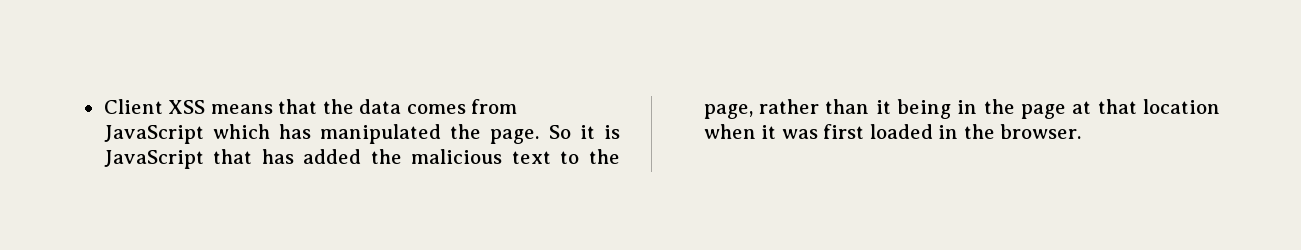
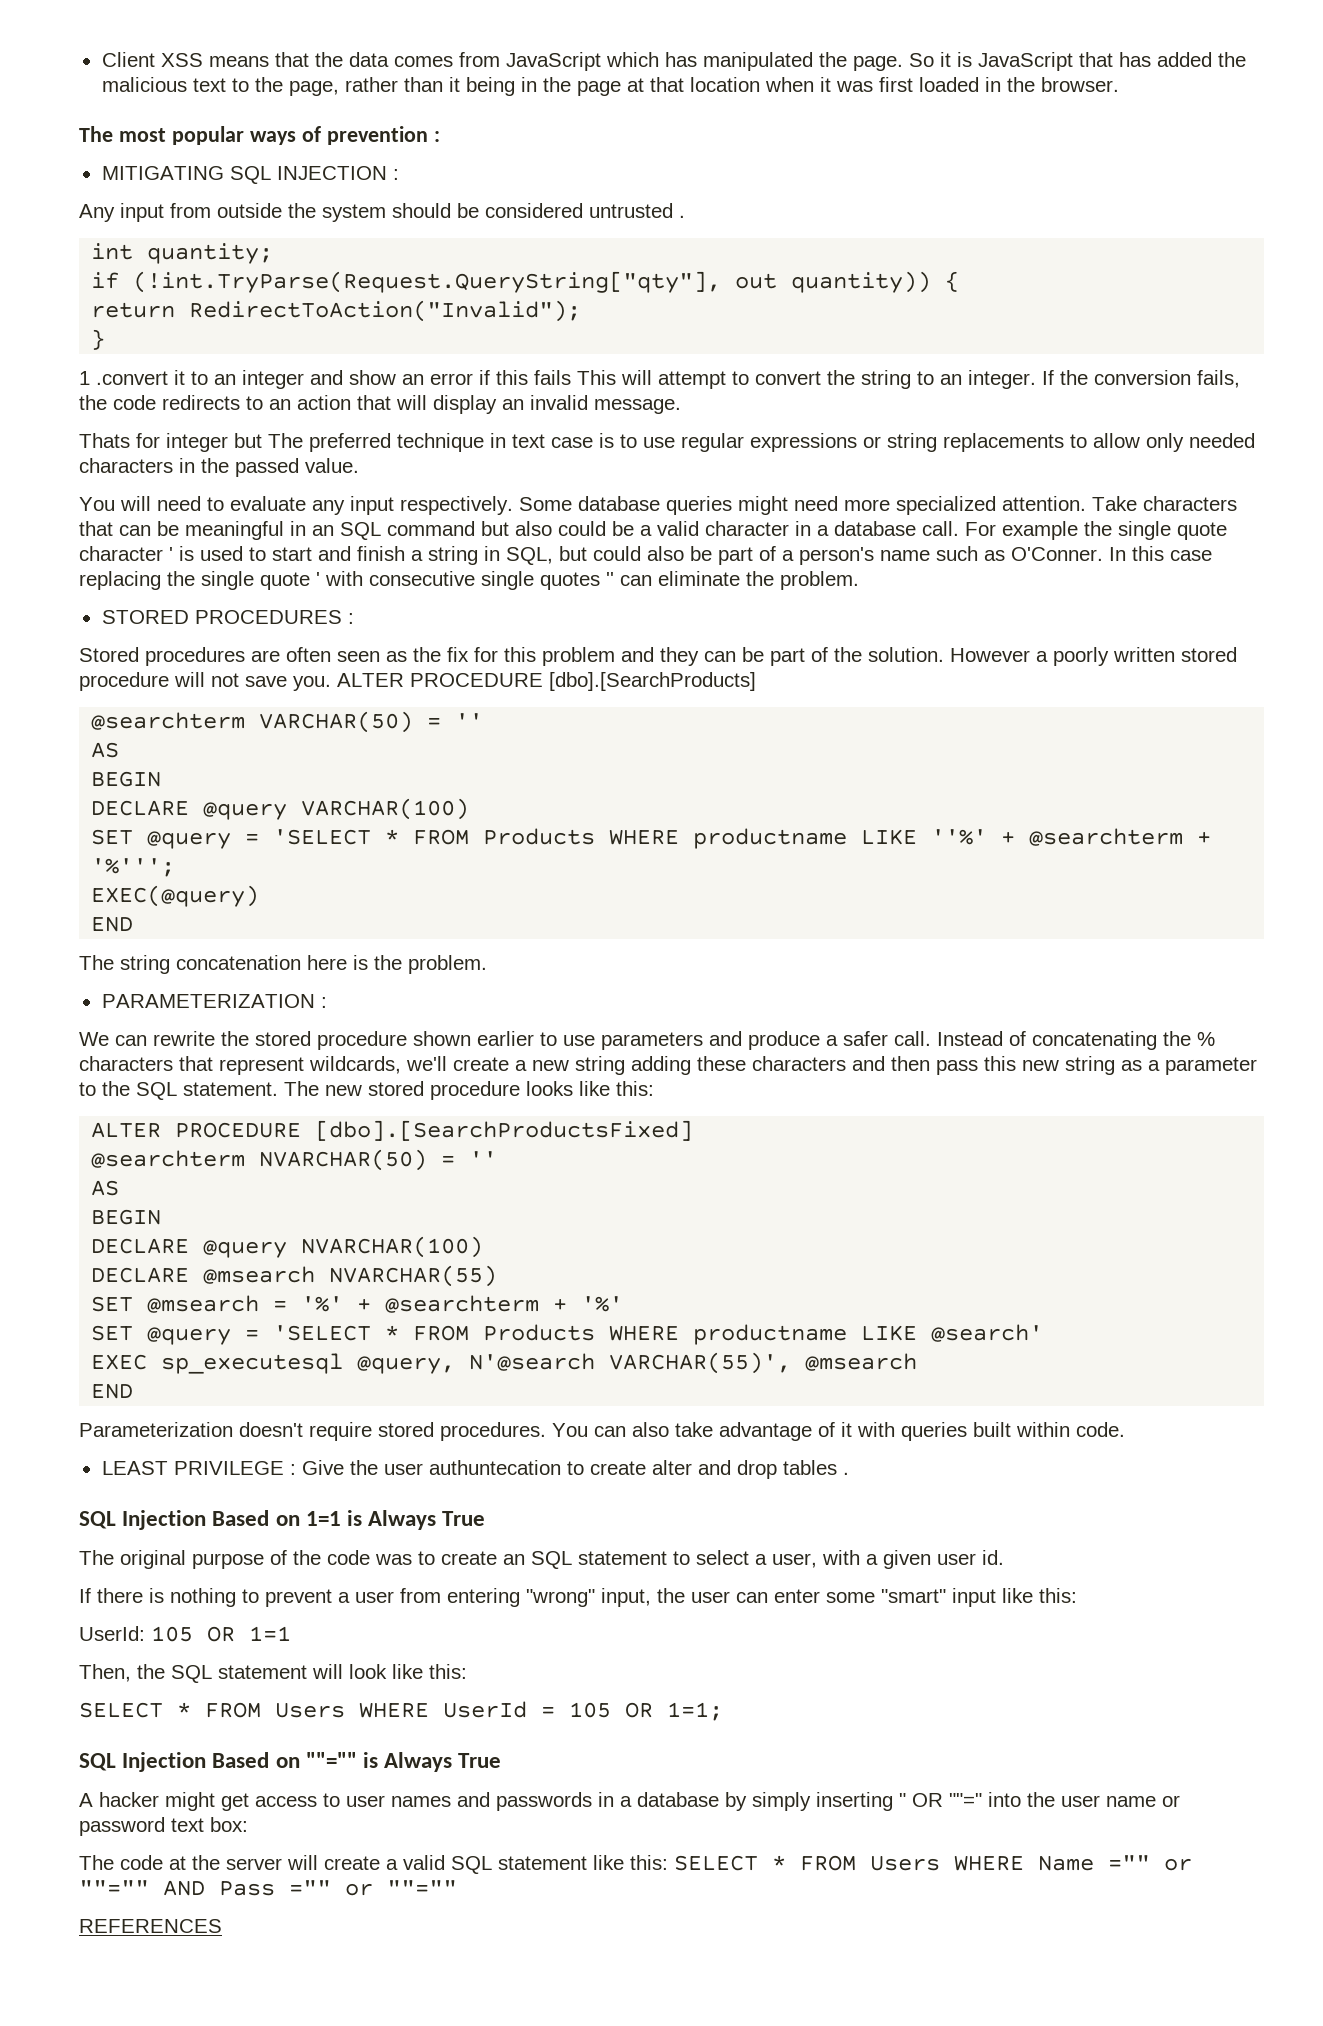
+ The most popular ways of prevention :
+ MITIGATING SQL INJECTION :
+ Any input from outside the system should be considered untrusted .
+ int quantity;
+ if (!int.TryParse(Request.QueryString["qty"], out quantity)) {
+ return RedirectToAction("Invalid");
+ }
+ 1 .convert it to an integer and show an error if this fails This will attempt to convert the string to an integer. If the conversion fails, the code redirects to an action that will display an invalid message.
+ Thats for integer but The preferred technique in text case is to use regular expressions or string replacements to allow only needed characters in the passed value.
+ You will need to evaluate any input respectively. Some database queries might need more specialized attention. Take characters that can be meaningful in an SQL command but also could be a valid character in a database call. For example the single quote character ' is used to start and finish a string in SQL, but could also be part of a person's name such as O'Conner. In this case replacing the single quote ' with consecutive single quotes '' can eliminate the problem.
+ STORED PROCEDURES :
+ Stored procedures are often seen as the fix for this problem and they can be part of the solution. However a poorly written stored procedure will not save you. ALTER PROCEDURE [dbo].[SearchProducts]
+ @searchterm VARCHAR(50) = ''
+ AS
+ BEGIN
+ DECLARE @query VARCHAR(100)
+ SET @query = 'SELECT * FROM Products WHERE productname LIKE ''%' + @searchterm + '%''';
+ EXEC(@query)
+ END
+ The string concatenation here is the problem.
+ PARAMETERIZATION :
+ We can rewrite the stored procedure shown earlier to use parameters and produce a safer call. Instead of concatenating the % characters that represent wildcards, we'll create a new string adding these characters and then pass this new string as a parameter to the SQL statement. The new stored procedure looks like this:
+ ALTER PROCEDURE [dbo].[SearchProductsFixed]
+ @searchterm NVARCHAR(50) = ''
+ AS
+ BEGIN
+ DECLARE @query NVARCHAR(100)
+ DECLARE @msearch NVARCHAR(55)
+ SET @msearch = '%' + @searchterm + '%'
+ SET @query = 'SELECT * FROM Products WHERE productname LIKE @search'
+ EXEC sp_executesql @query, N'@search VARCHAR(55)', @msearch
+ END
+ Parameterization doesn't require stored procedures. You can also take advantage of it with queries built within code.
+ LEAST PRIVILEGE : Give the user authuntecation to create alter and drop tables .
+ SQL Injection Based on 1=1 is Always True
+ The original purpose of the code was to create an SQL statement to select a user, with a given user id.
+ If there is nothing to prevent a user from entering "wrong" input, the user can enter some "smart" input like this:
+ UserId: 105 OR 1=1
+ Then, the SQL statement will look like this:
+ SELECT * FROM Users WHERE UserId = 105 OR 1=1;
+ SQL Injection Based on ""="" is Always True
+ A hacker might get access to user names and passwords in a database by simply inserting " OR ""=" into the user name or password text box:
+ The code at the server will create a valid SQL statement like this: SELECT * FROM Users WHERE Name ="" or ""="" AND Pass ="" or ""=""
+ REFERENCES

